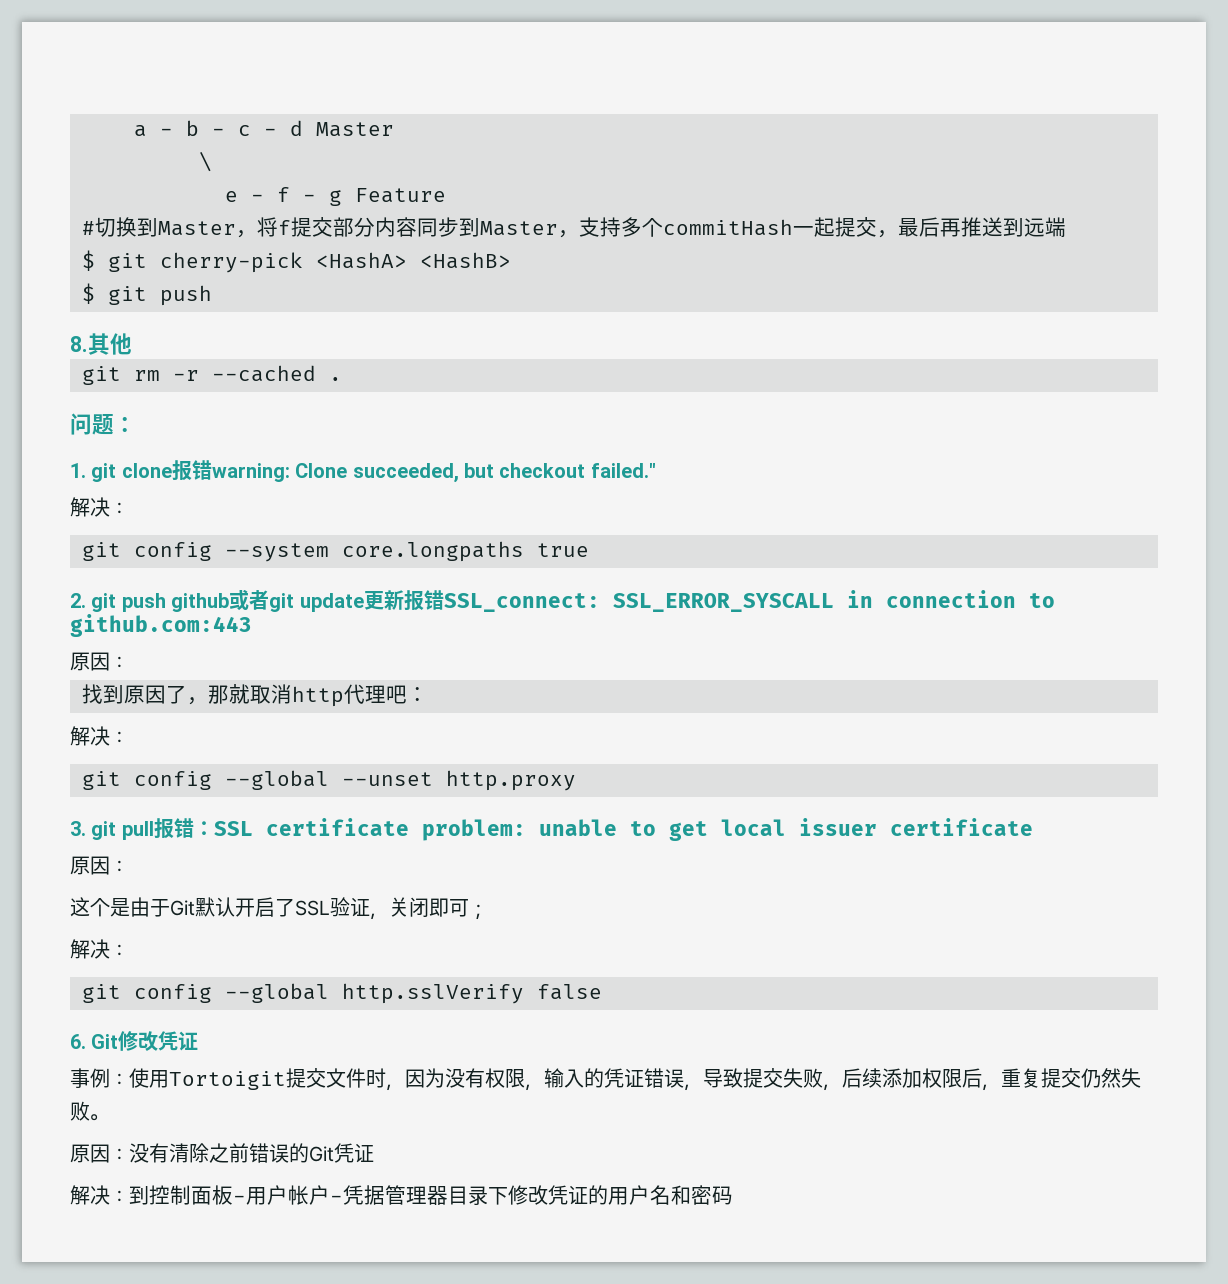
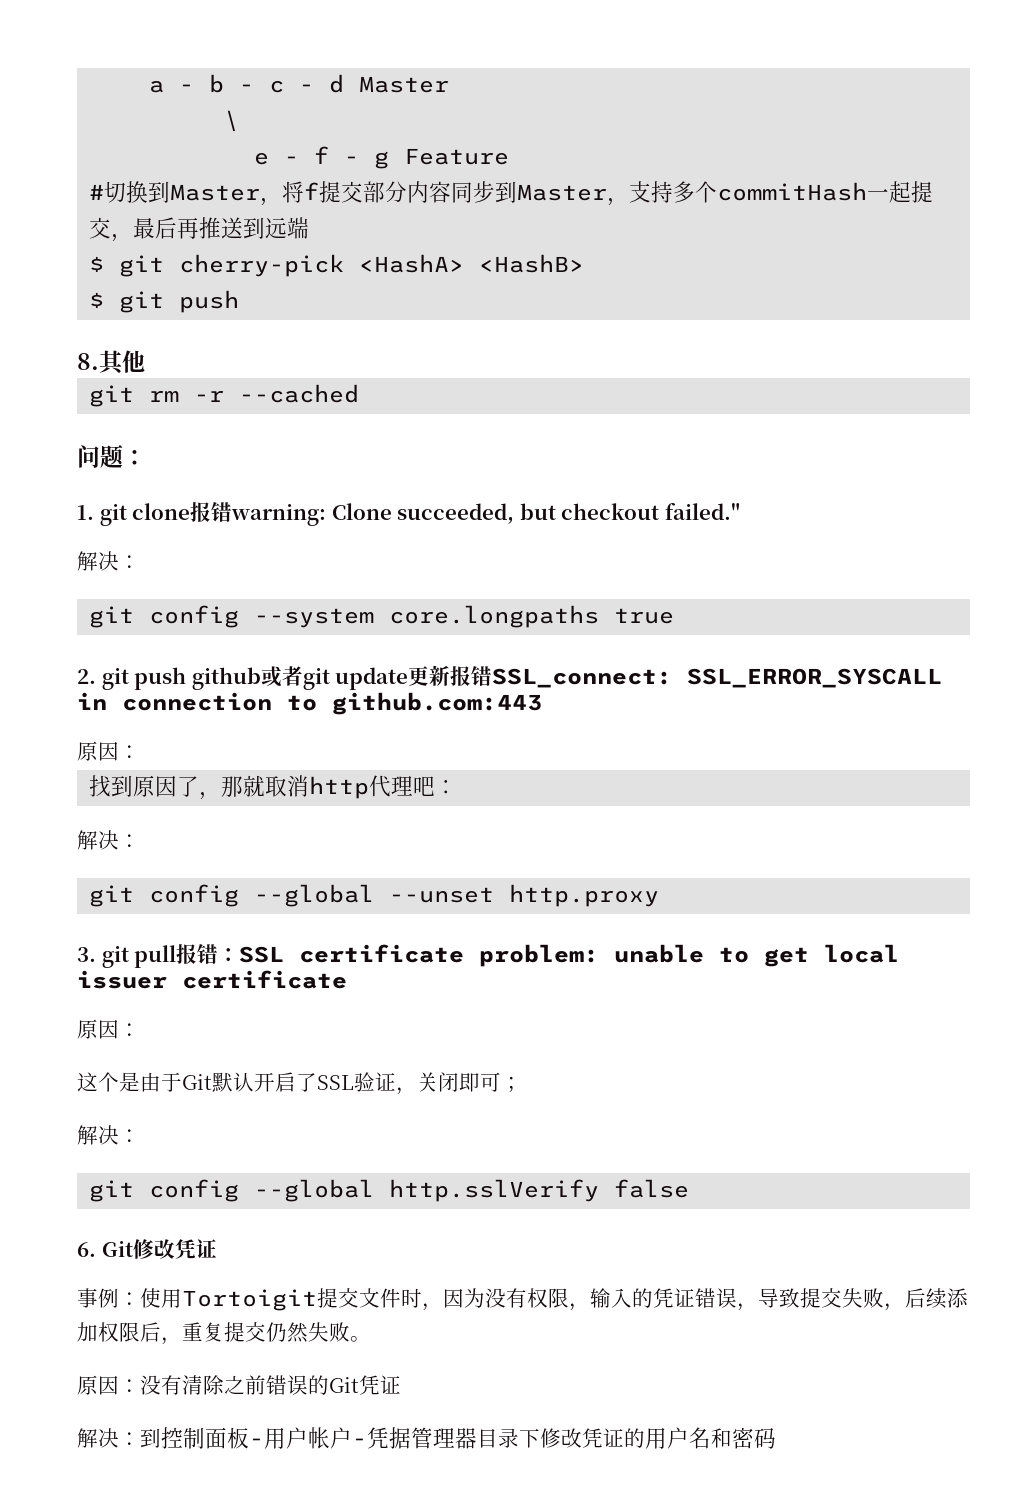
- git rm -r --cached .
+ git rm -r --cached

